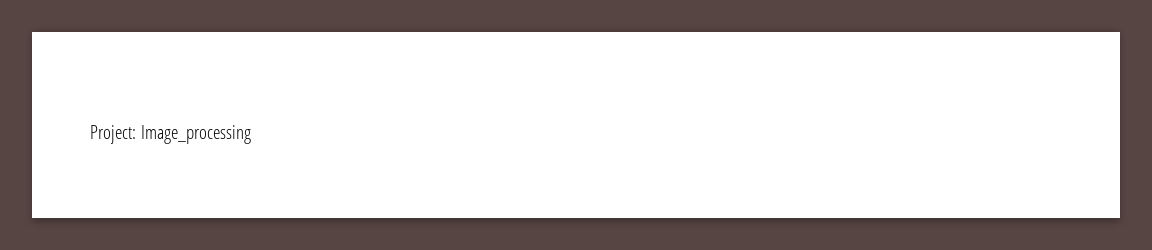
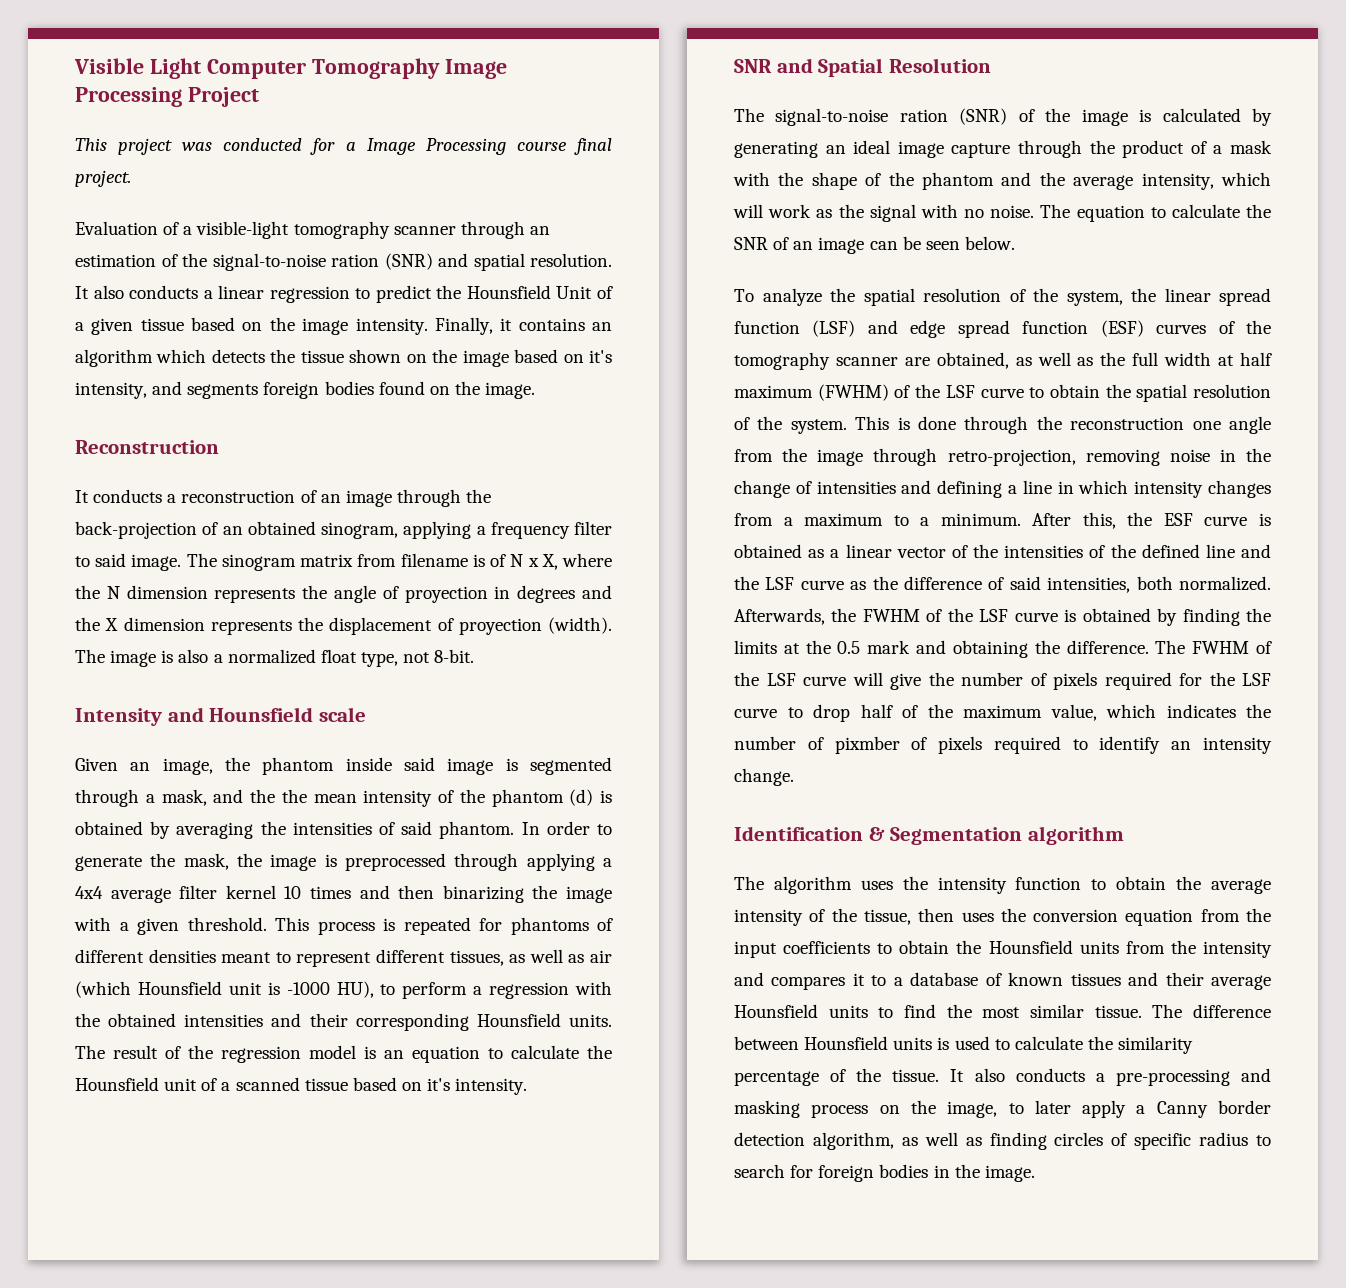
- Project: Image_processing
+ Visible Light Computer Tomography Image Processing Project
+ This project was conducted for a Image Processing course final project.
+ Evaluation of a visible-light tomography scanner through an estimation of the signal-to-noise ration (SNR) and spatial resolution. It also conducts a linear regression to predict the Hounsfield Unit of a given tissue based on the image intensity. Finally, it contains an algorithm which detects the tissue shown on the image based on it's intensity, and segments foreign bodies found on the image.
+ Reconstruction
+ It conducts a reconstruction of an image through the back-projection of an obtained sinogram, applying a frequency filter to said image. The sinogram matrix from filename is of N x X, where the N dimension represents the angle of proyection in degrees and the X dimension represents the displacement of proyection (width). The image is also a normalized float type, not 8-bit.
+ Intensity and Hounsfield scale
+ Given an image, the phantom inside said image is segmented through a mask, and the the mean intensity of the phantom (d) is obtained by averaging the intensities of said phantom. In order to generate the mask, the image is preprocessed through applying a 4x4 average filter kernel 10 times and then binarizing the image with a given threshold. This process is repeated for phantoms of different densities meant to represent different tissues, as well as air (which Hounsfield unit is -1000 HU), to perform a regression with the obtained intensities and their corresponding Hounsfield units. The result of the regression model is an equation to calculate the Hounsfield unit of a scanned tissue based on it's intensity.
+ SNR and Spatial Resolution
+ The signal-to-noise ration (SNR) of the image is calculated by generating an ideal image capture through the product of a mask with the shape of the phantom and the average intensity, which will work as the signal with no noise. The equation to calculate the SNR of an image can be seen below.
+ To analyze the spatial resolution of the system, the linear spread function (LSF) and edge spread function (ESF) curves of the tomography scanner are obtained, as well as the full width at half maximum (FWHM) of the LSF curve to obtain the spatial resolution of the system. This is done through the reconstruction one angle from the image through retro-projection, removing noise in the change of intensities and defining a line in which intensity changes from a maximum to a minimum. After this, the ESF curve is obtained as a linear vector of the intensities of the defined line and the LSF curve as the difference of said intensities, both normalized. Afterwards, the FWHM of the LSF curve is obtained by finding the limits at the 0.5 mark and obtaining the difference. The FWHM of the LSF curve will give the number of pixels required for the LSF curve to drop half of the maximum value, which indicates the number of pixmber of pixels required to identify an intensity change.
+ Identification & Segmentation algorithm
+ The algorithm uses the intensity function to obtain the average intensity of the tissue, then uses the conversion equation from the input coefficients to obtain the Hounsfield units from the intensity and compares it to a database of known tissues and their average Hounsfield units to find the most similar tissue. The difference between Hounsfield units is used to calculate the similarity percentage of the tissue. It also conducts a pre-processing and masking process on the image, to later apply a Canny border detection algorithm, as well as finding circles of specific radius to search for foreign bodies in the image.

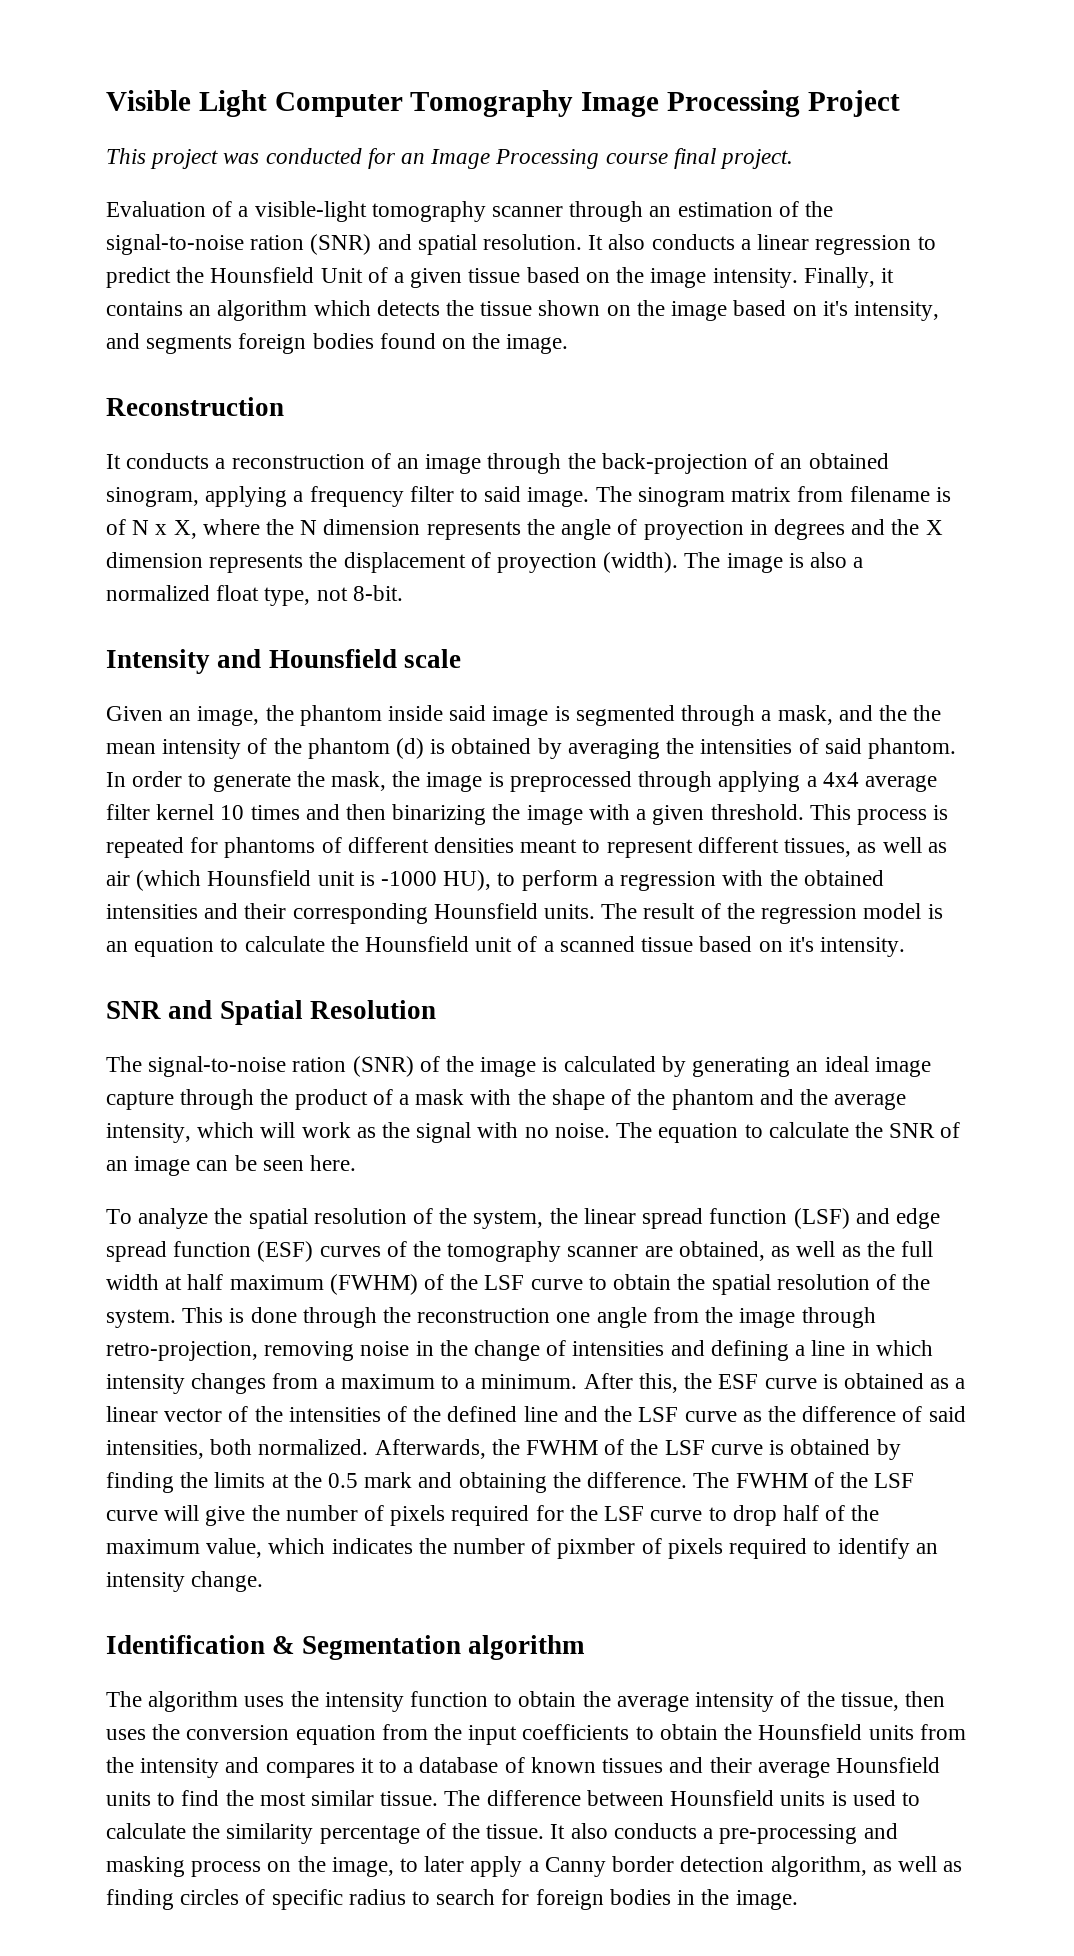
- This project was conducted for a Image Processing course final project.
+ This project was conducted for an Image Processing course final project.
- The equation to calculate the SNR of an image can be seen below.
+ The equation to calculate the SNR of an image can be seen here.

